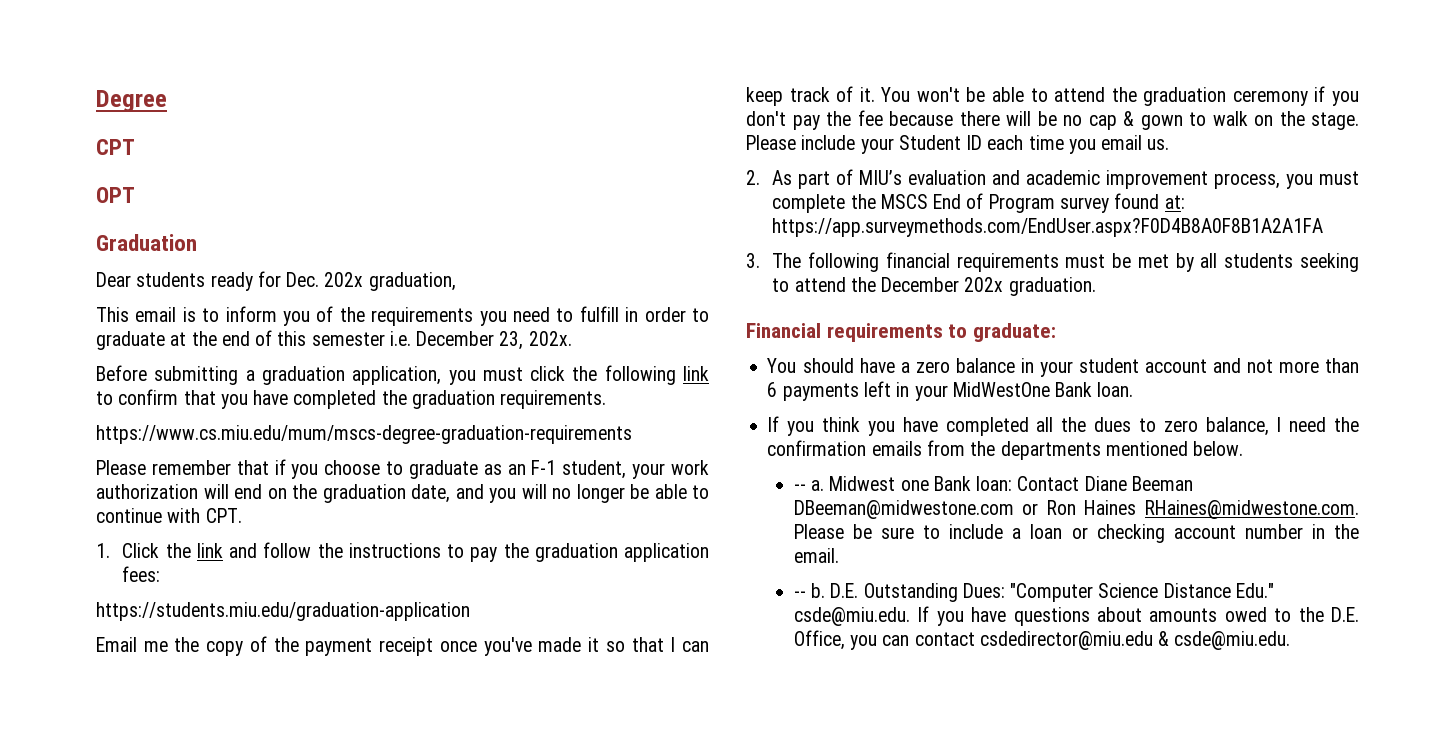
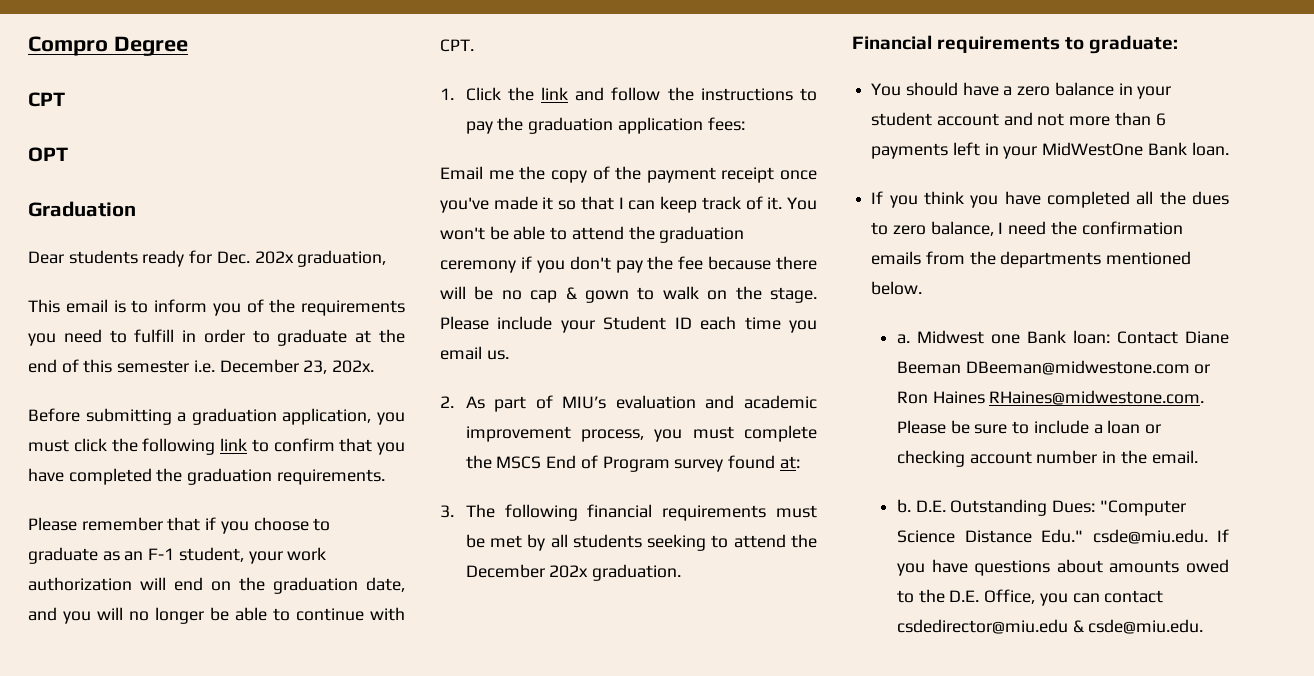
- Degree
+ Compro Degree
- https://www.cs.miu.edu/mum/mscs-degree-graduation-requirements
- https://students.miu.edu/graduation-application
- 2. As part of MIU’s evaluation and academic improvement process, you must complete the MSCS End of Program survey found at: https://app.surveymethods.com/EndUser.aspx?F0D4B8A0F8B1A2A1FA
+ 2. As part of MIU’s evaluation and academic improvement process, you must complete the MSCS End of Program survey found at:
- -- a.
+ a.
- -- b.
+ b.

